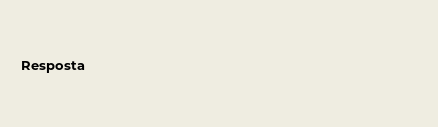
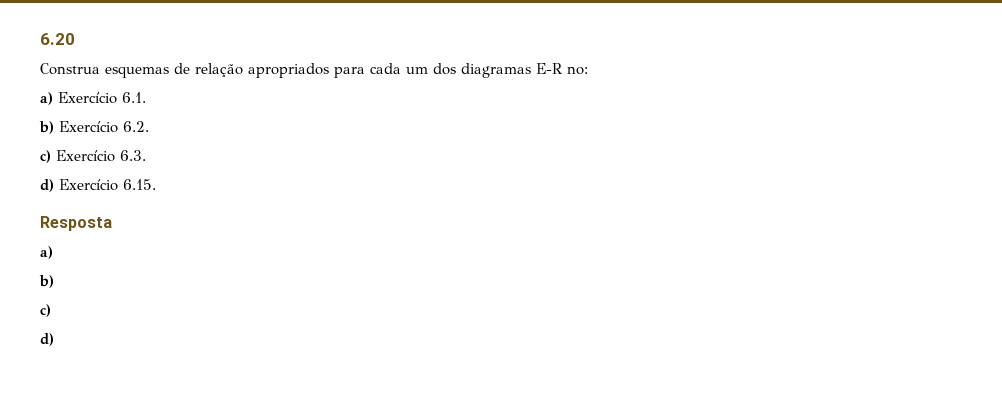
+ 6.20
+ Construa esquemas de relação apropriados para cada um dos diagramas E-R no:
+ a) Exercício 6.1.
+ b) Exercício 6.2.
+ c) Exercício 6.3.
+ d) Exercício 6.15.
  Resposta
+ a)
+ b)
+ c)
+ d)

